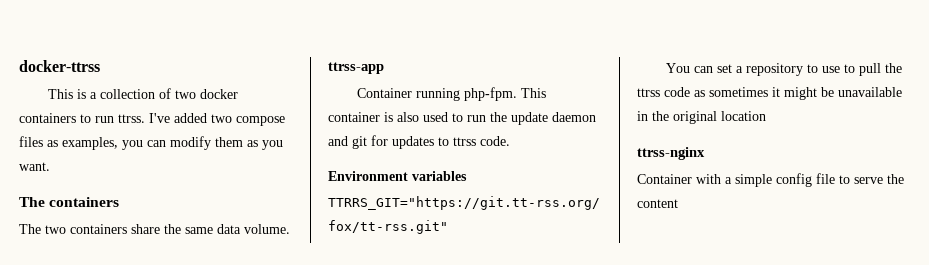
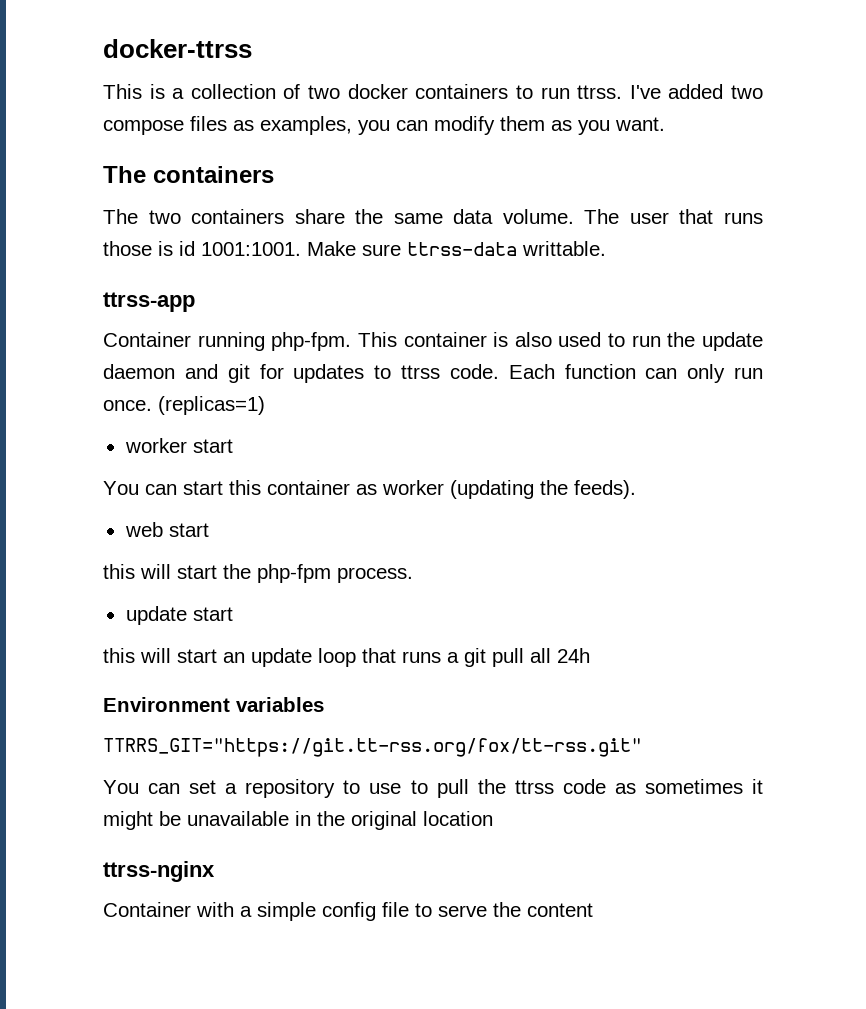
+ The user that runs those is id 1001:1001. Make sure ttrss-data writtable.
+ Each function can only run once. (replicas=1)
+ worker start
+ You can start this container as worker (updating the feeds).
+ web start
+ this will start the php-fpm process.
+ update start
+ this will start an update loop that runs a git pull all 24h

